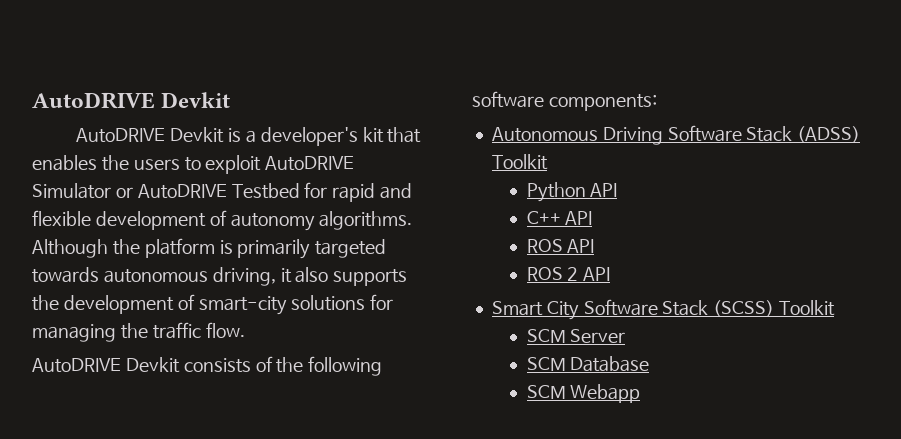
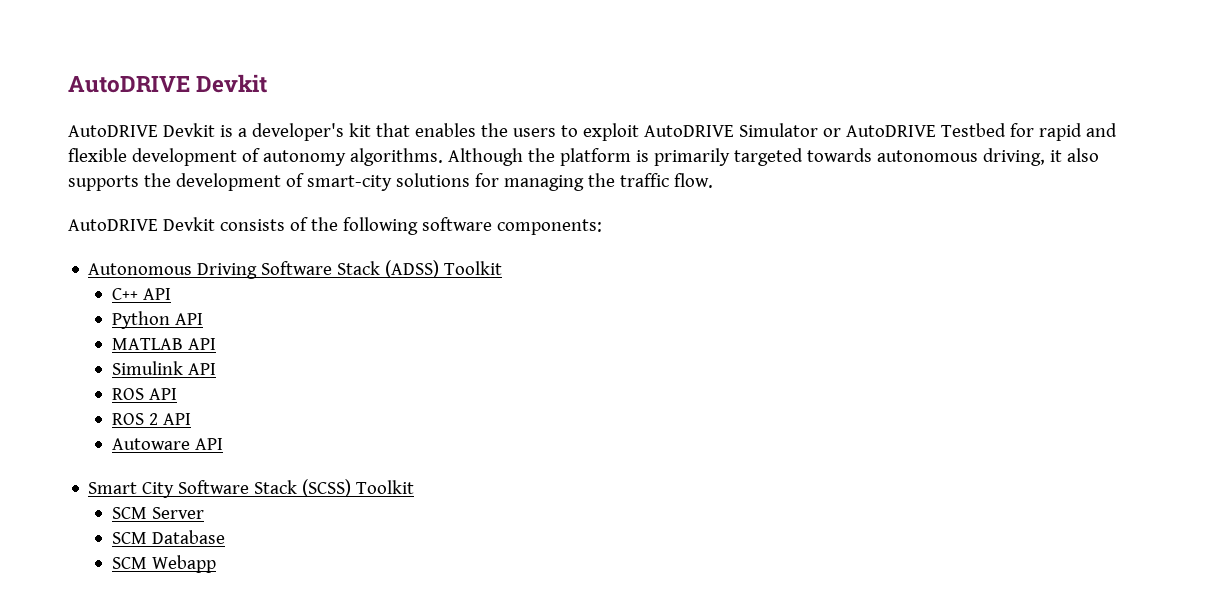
+ C++ API
- C++ API
+ MATLAB API
+ Simulink API
+ Autoware API

